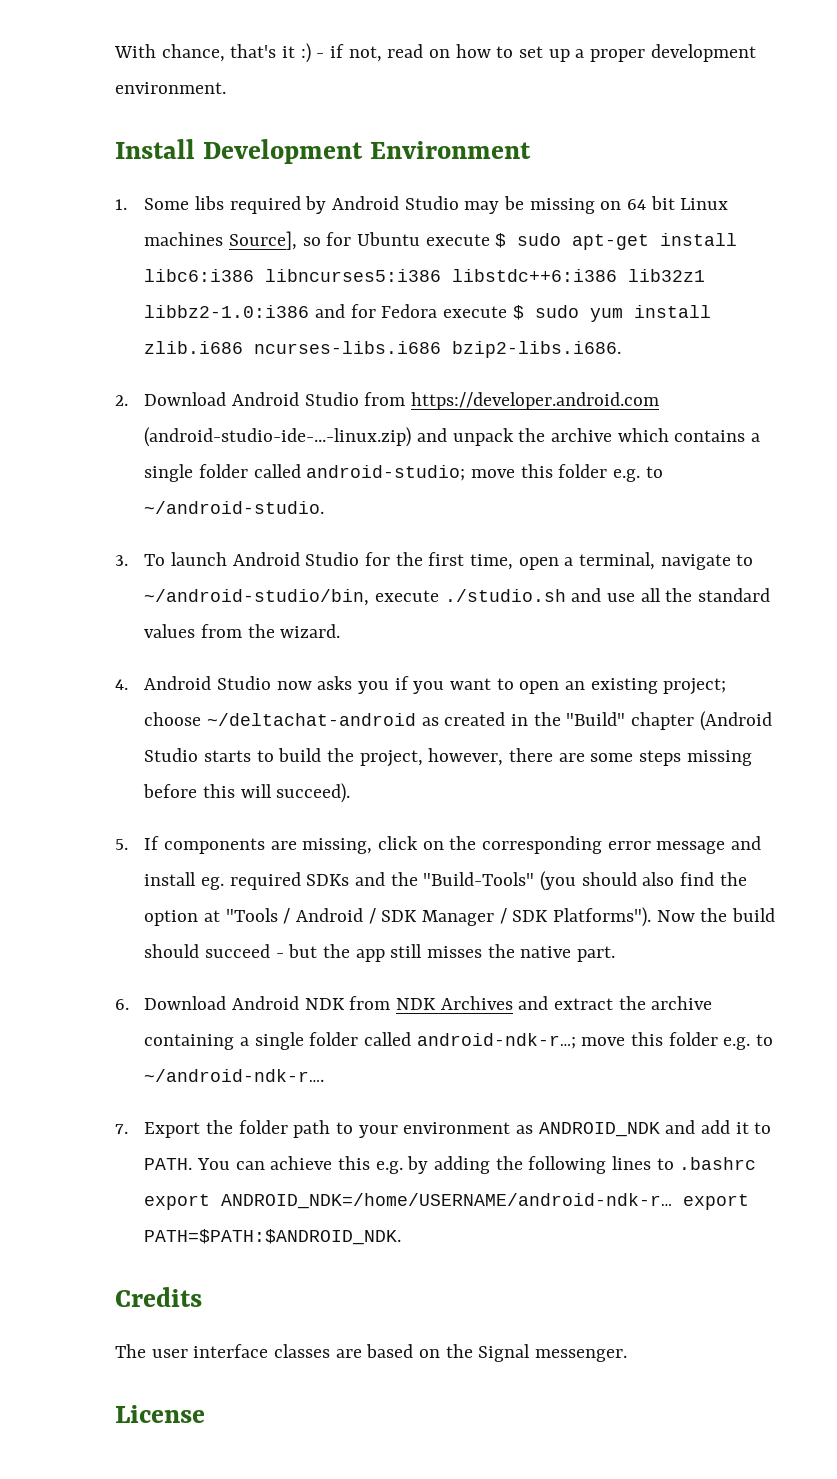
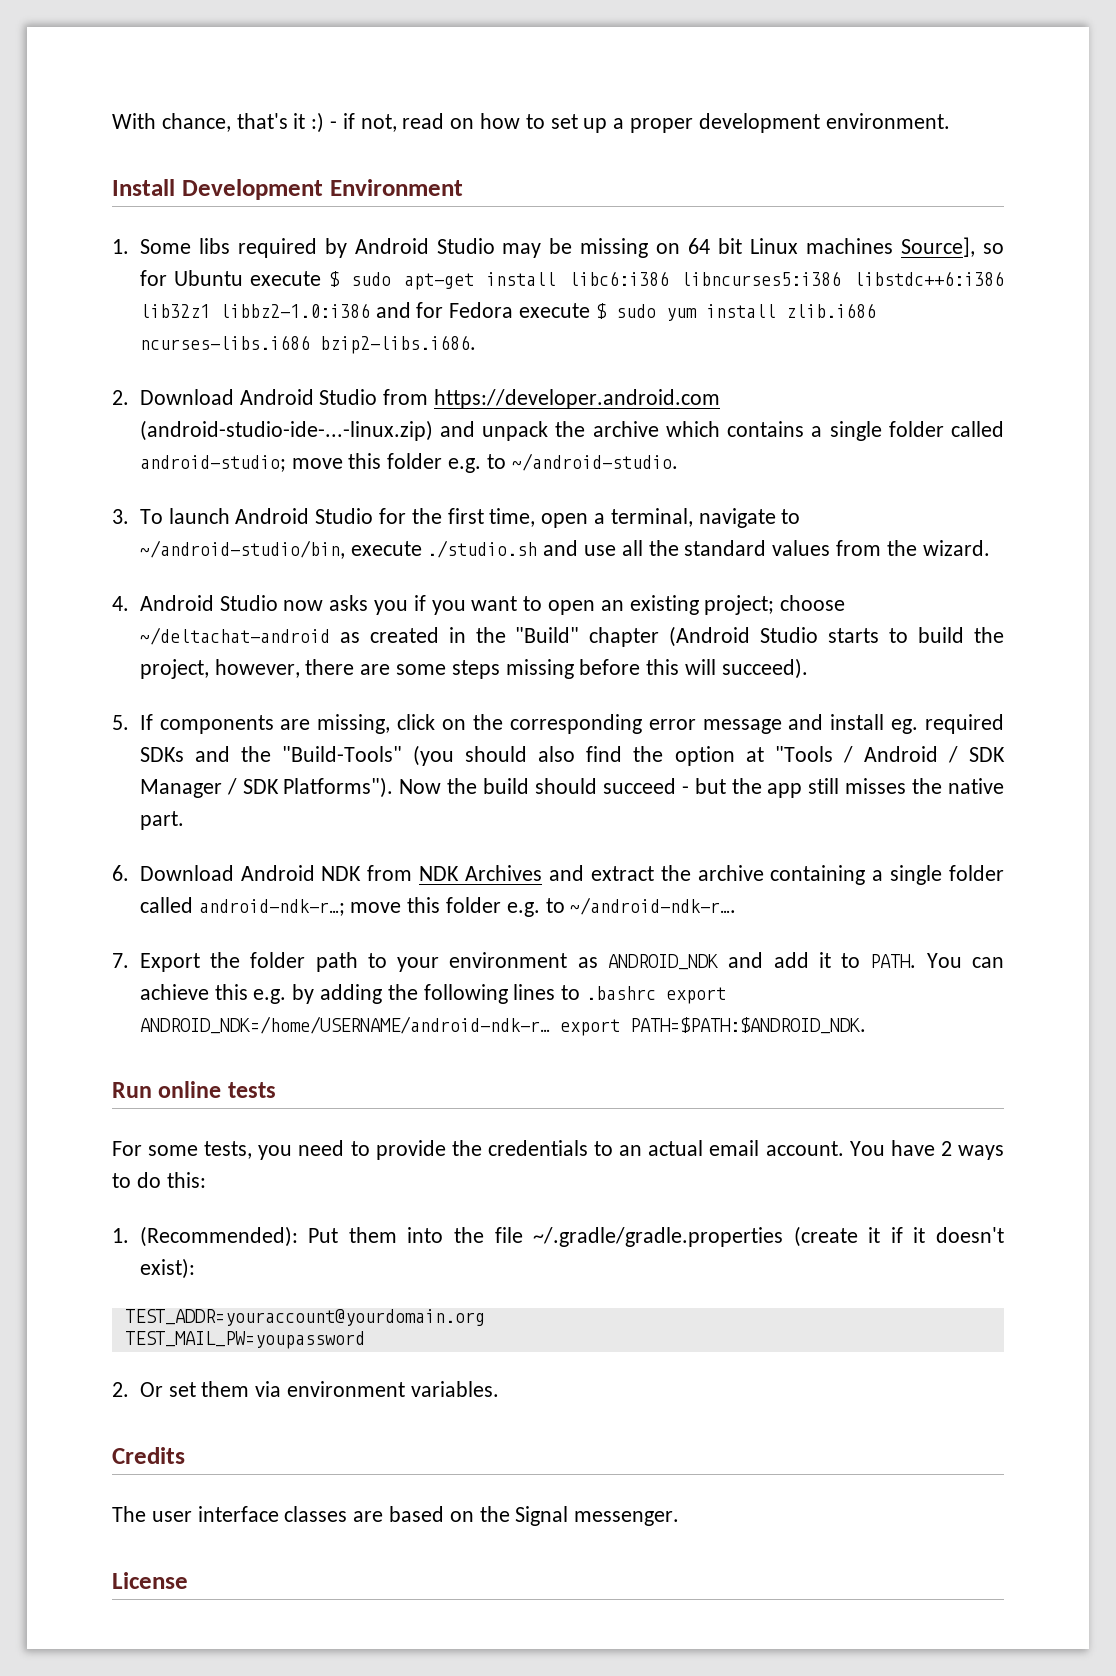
+ Run online tests
+ For some tests, you need to provide the credentials to an actual email account. You have 2 ways to do this:
+ 1. (Recommended): Put them into the file ~/.gradle/gradle.properties (create it if it doesn't exist):
+ TEST_ADDR=youraccount@yourdomain.org
+ TEST_MAIL_PW=youpassword
+ 2. Or set them via environment variables.

